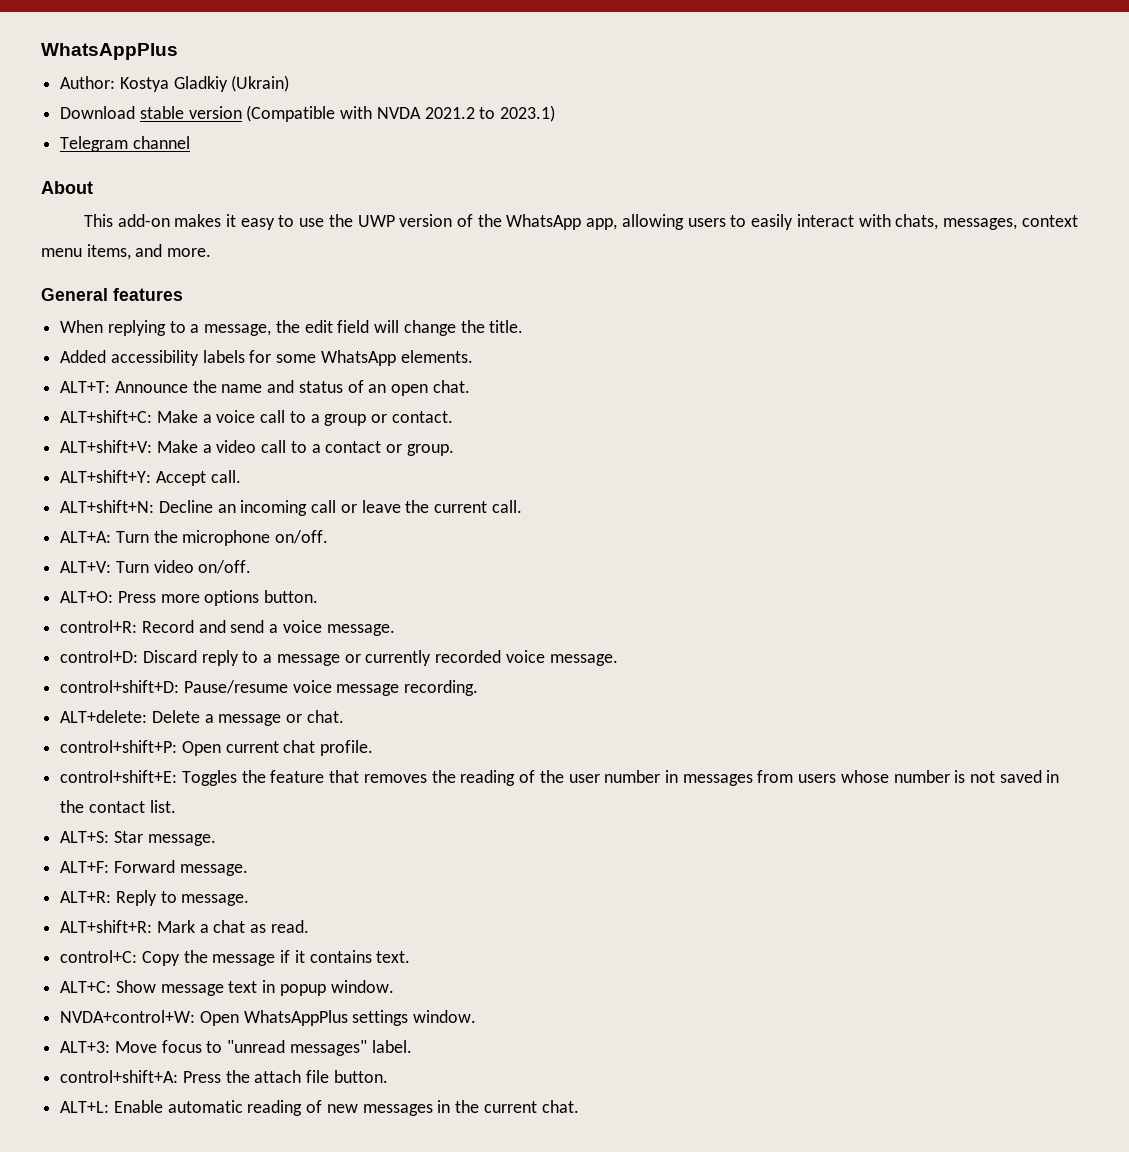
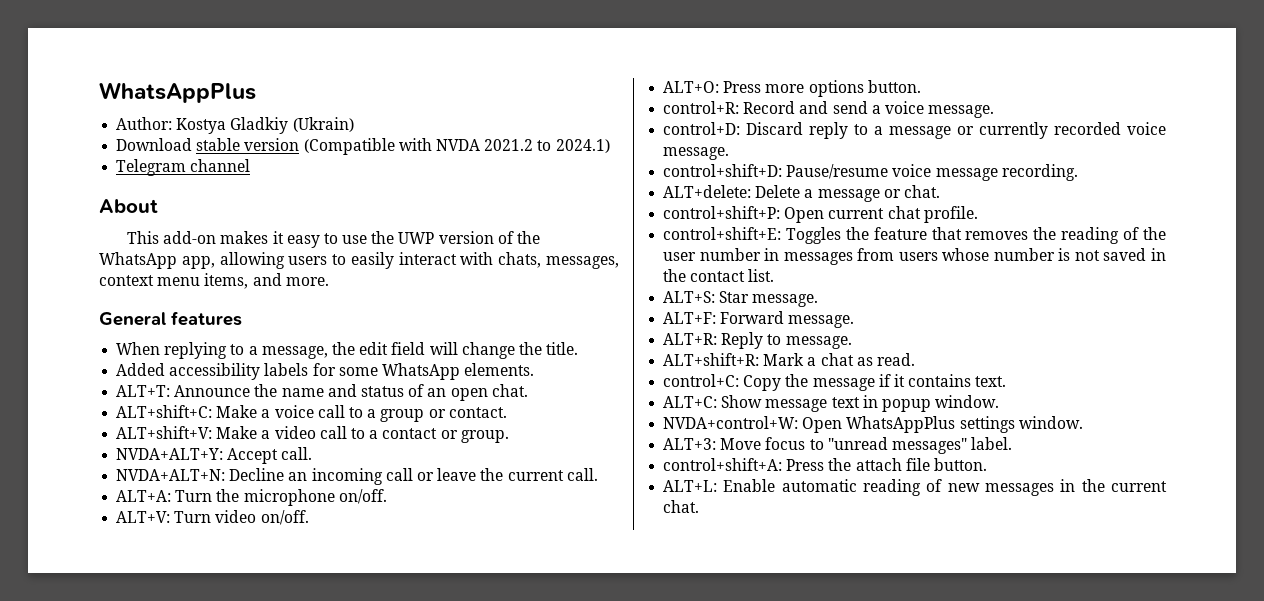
- Download stable version (Compatible with NVDA 2021.2 to 2023.1)
+ Download stable version (Compatible with NVDA 2021.2 to 2024.1)
- ALT+shift+Y: Accept call.
+ NVDA+ALT+Y: Accept call.
- ALT+shift+N: Decline an incoming call or leave the current call.
+ NVDA+ALT+N: Decline an incoming call or leave the current call.

